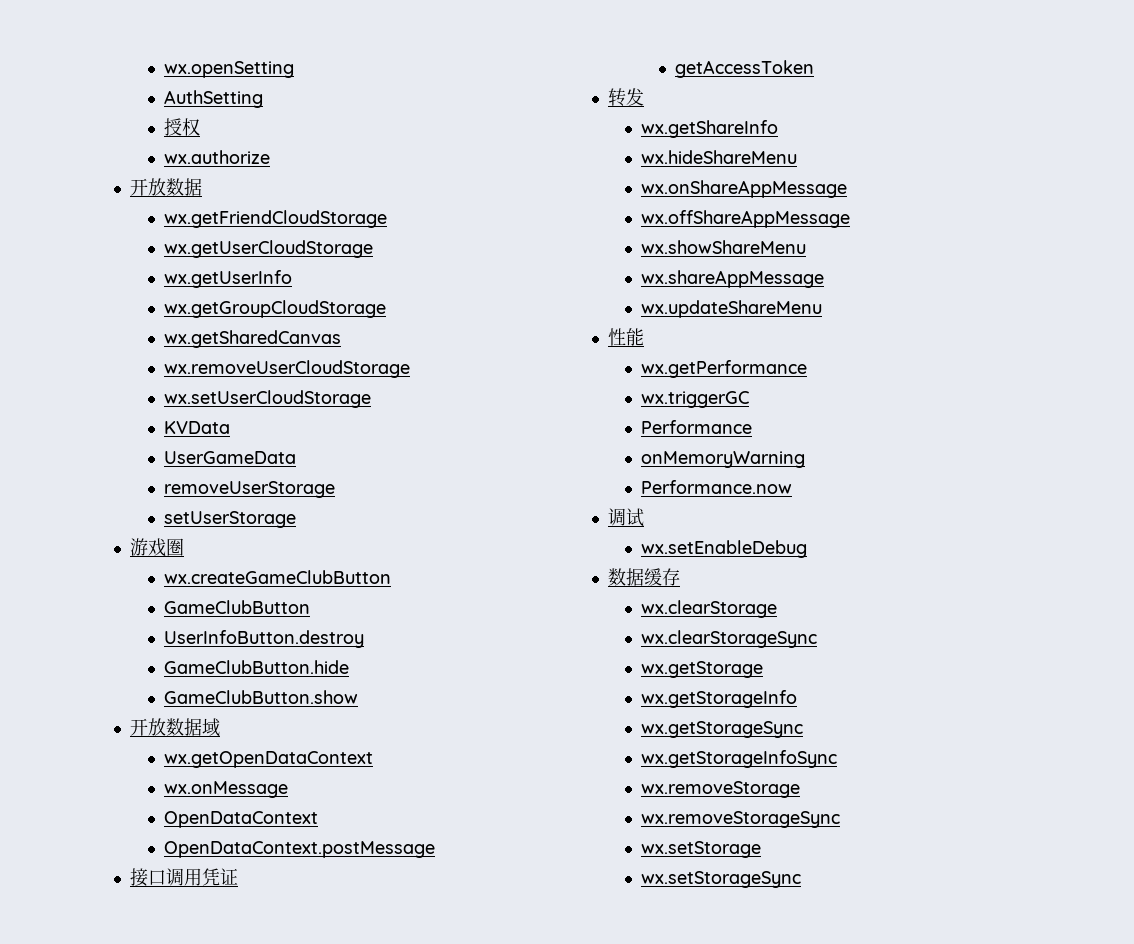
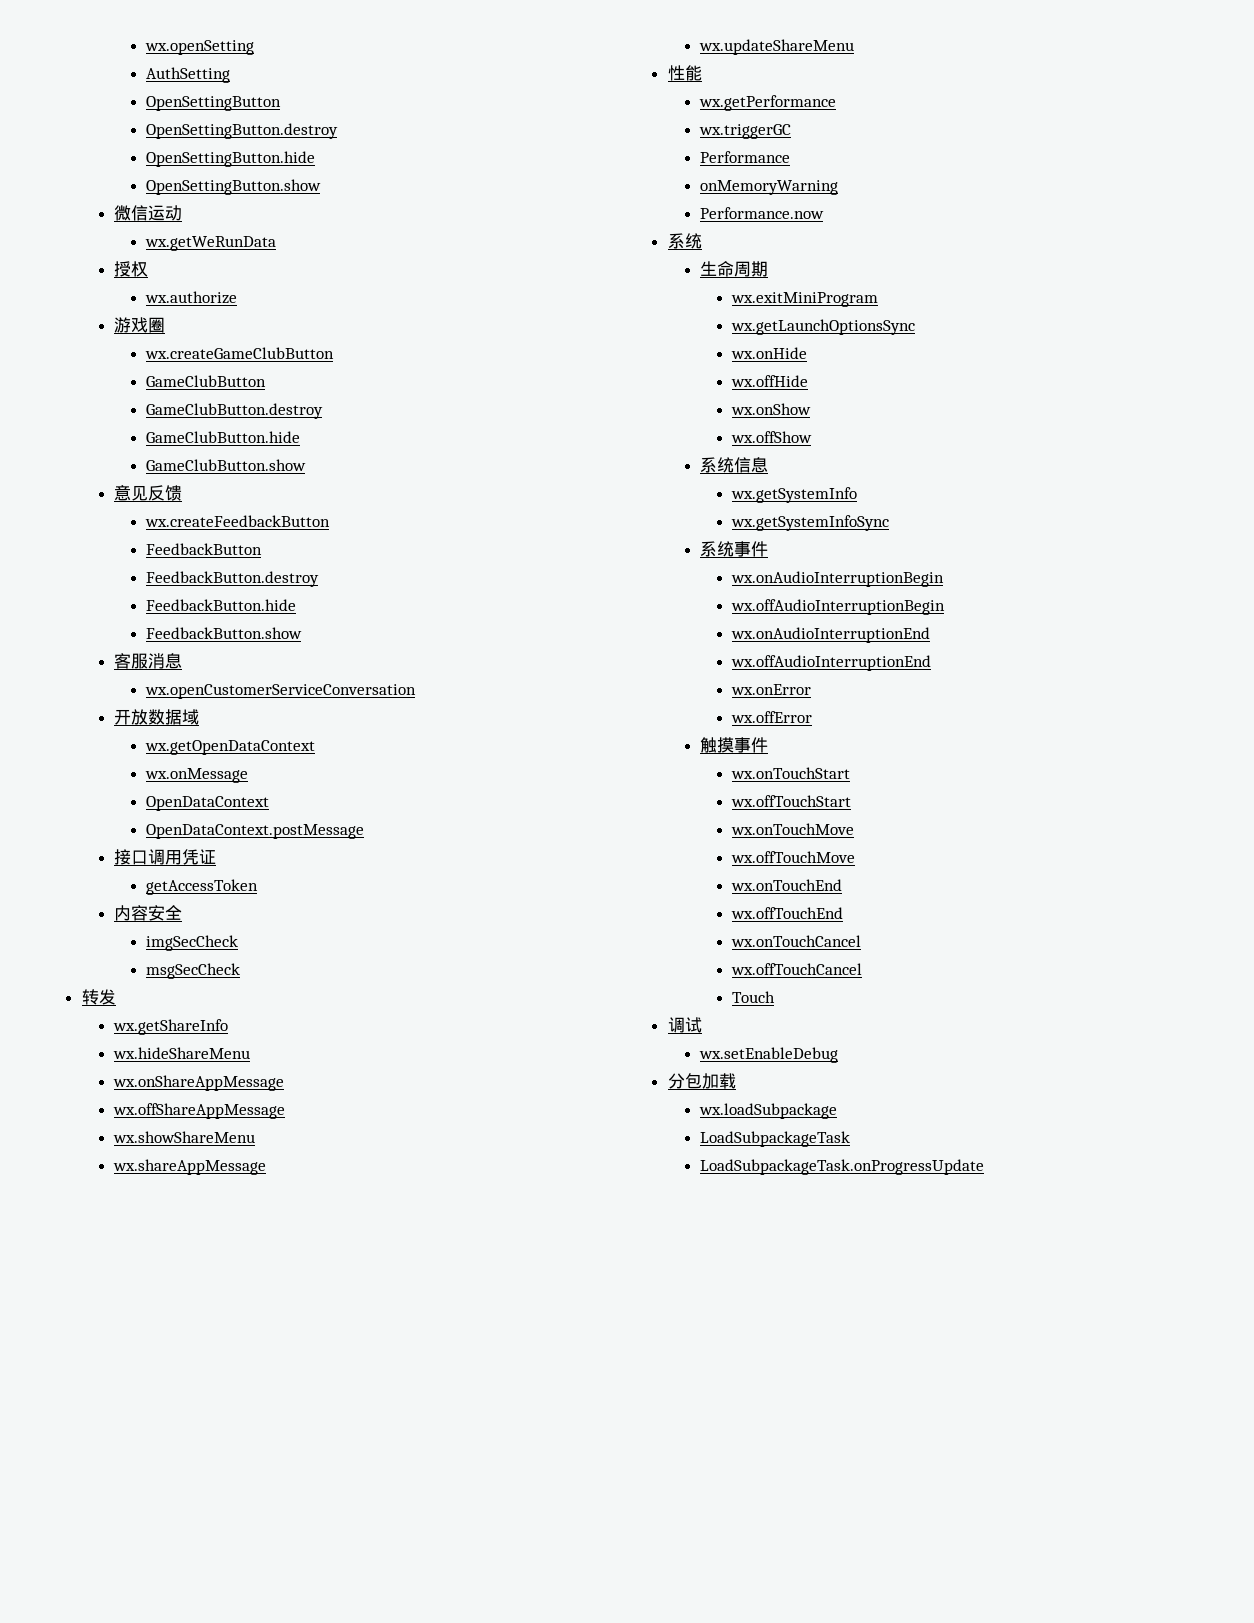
+ OpenSettingButton
+ OpenSettingButton.destroy
+ OpenSettingButton.hide
+ OpenSettingButton.show
+ 微信运动
+ wx.getWeRunData
  授权
  wx.authorize
- 开放数据
- wx.getFriendCloudStorage
- wx.getUserCloudStorage
- wx.getUserInfo
- wx.getGroupCloudStorage
- wx.getSharedCanvas
- wx.removeUserCloudStorage
- wx.setUserCloudStorage
- KVData
- UserGameData
- removeUserStorage
- setUserStorage
- UserInfoButton.destroy
+ GameClubButton.destroy
+ 意见反馈
+ wx.createFeedbackButton
+ FeedbackButton
+ FeedbackButton.destroy
+ FeedbackButton.hide
+ FeedbackButton.show
+ 客服消息
+ wx.openCustomerServiceConversation
+ 内容安全
+ imgSecCheck
+ msgSecCheck
  Performance.now
+ 系统
+ 生命周期
+ wx.exitMiniProgram
+ wx.getLaunchOptionsSync
+ wx.onHide
+ wx.offHide
+ wx.onShow
+ wx.offShow
+ 系统信息
+ wx.getSystemInfo
+ wx.getSystemInfoSync
+ 系统事件
+ wx.onAudioInterruptionBegin
+ wx.offAudioInterruptionBegin
+ wx.onAudioInterruptionEnd
+ wx.offAudioInterruptionEnd
+ wx.onError
+ wx.offError
+ 触摸事件
+ wx.onTouchStart
+ wx.offTouchStart
+ wx.onTouchMove
+ wx.offTouchMove
+ wx.onTouchEnd
+ wx.offTouchEnd
+ wx.onTouchCancel
+ wx.offTouchCancel
+ Touch
  调试
  wx.setEnableDebug
- 数据缓存
- wx.clearStorage
- wx.clearStorageSync
- wx.getStorage
- wx.getStorageInfo
- wx.getStorageSync
- wx.getStorageInfoSync
- wx.removeStorage
- wx.removeStorageSync
- wx.setStorage
- wx.setStorageSync
+ 分包加载
+ wx.loadSubpackage
+ LoadSubpackageTask
+ LoadSubpackageTask.onProgressUpdate

